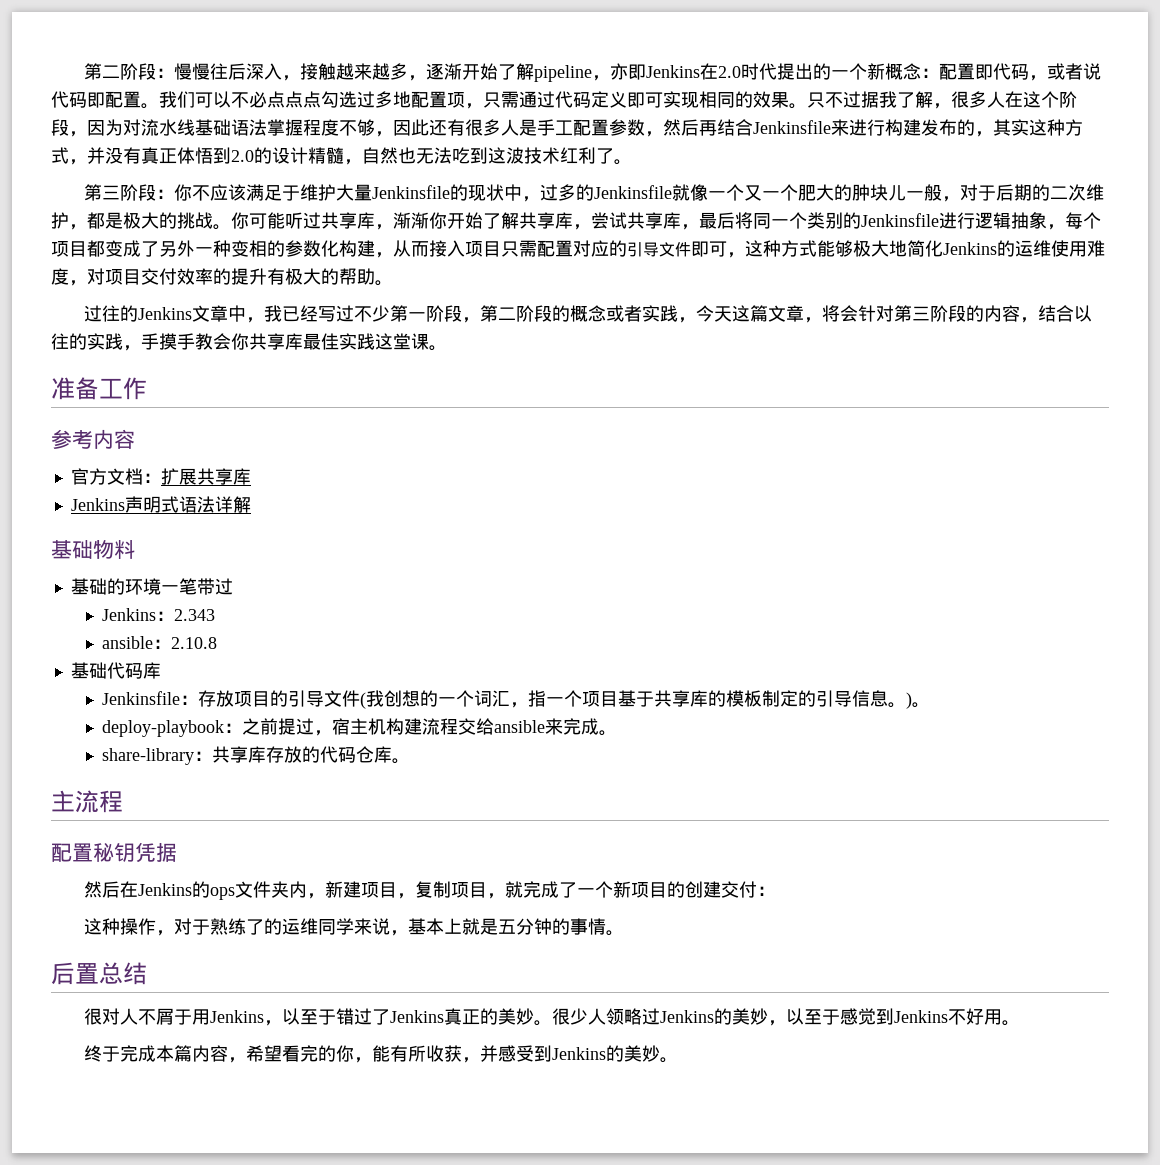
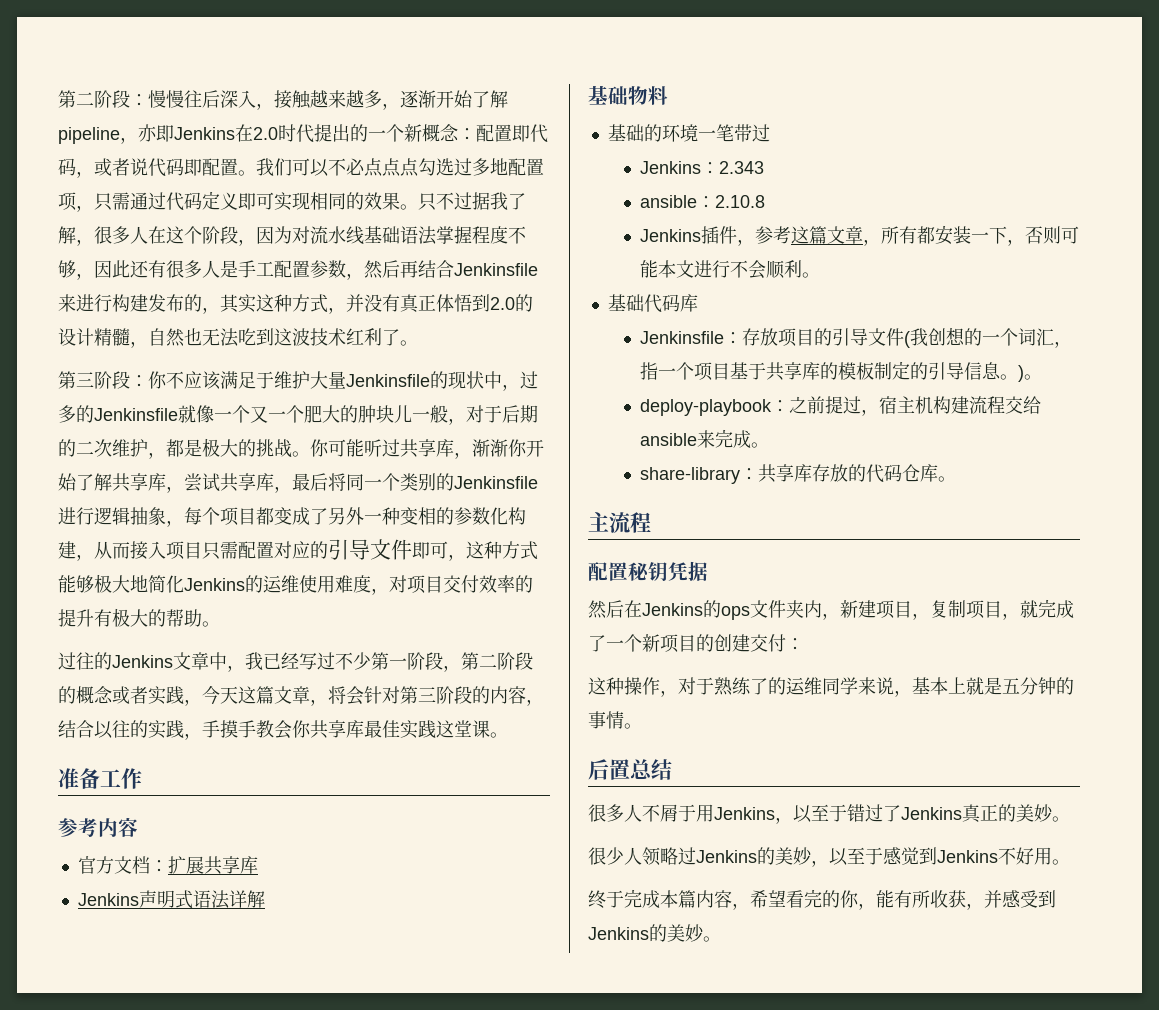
+ Jenkins插件，参考这篇文章，所有都安装一下，否则可能本文进行不会顺利。
- 很对人不屑于用Jenkins，以至于错过了Jenkins真正的美妙。很少人领略过Jenkins的美妙，以至于感觉到Jenkins不好用。
+ 很多人不屑于用Jenkins，以至于错过了Jenkins真正的美妙。
+ 很少人领略过Jenkins的美妙，以至于感觉到Jenkins不好用。

